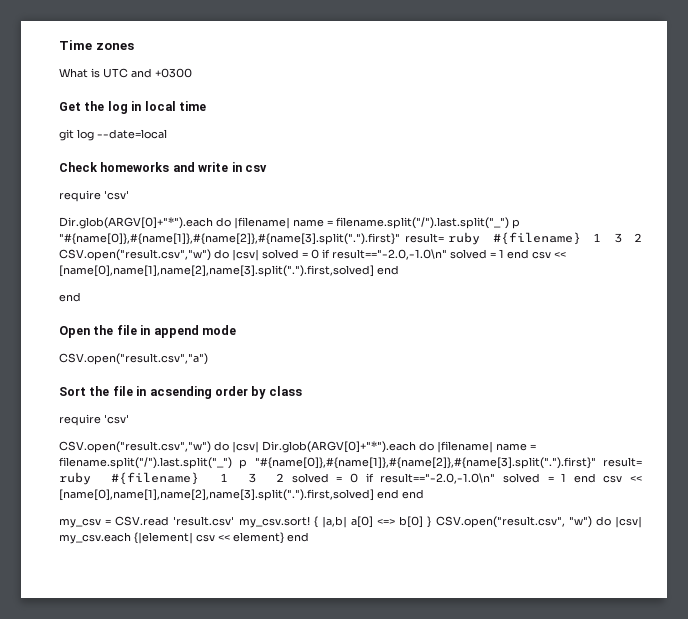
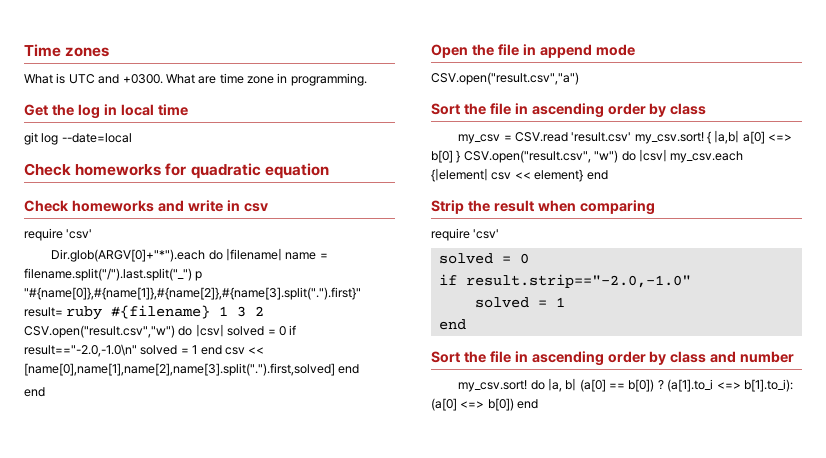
- What is UTC and +0300
+ What is UTC and +0300. What are time zone in programming.
+ Check homeworks for quadratic equation
  CSV.open("result.csv","a")
- Sort the file in acsending order by class
- require 'csv'
- CSV.open("result.csv","w") do |csv| Dir.glob(ARGV[0]+"*").each do |filename| name = filename.split("/").last.split("_") p "#{name[0]},#{name[1]},#{name[2]},#{name[3].split(".").first}" result= ruby #{filename} 1 3 2 solved = 0 if result=="-2.0,-1.0\n" solved = 1 end csv << [name[0],name[1],name[2],name[3].split(".").first,solved] end end
+ Sort the file in ascending order by class
+ Strip the result when comparing
+ require 'csv'
+ solved = 0
+ if result.strip=="-2.0,-1.0"
+ solved = 1
+ end
+ Sort the file in ascending order by class and number
+ my_csv.sort! do |a, b| (a[0] == b[0]) ? (a[1].to_i <=> b[1].to_i): (a[0] <=> b[0]) end

